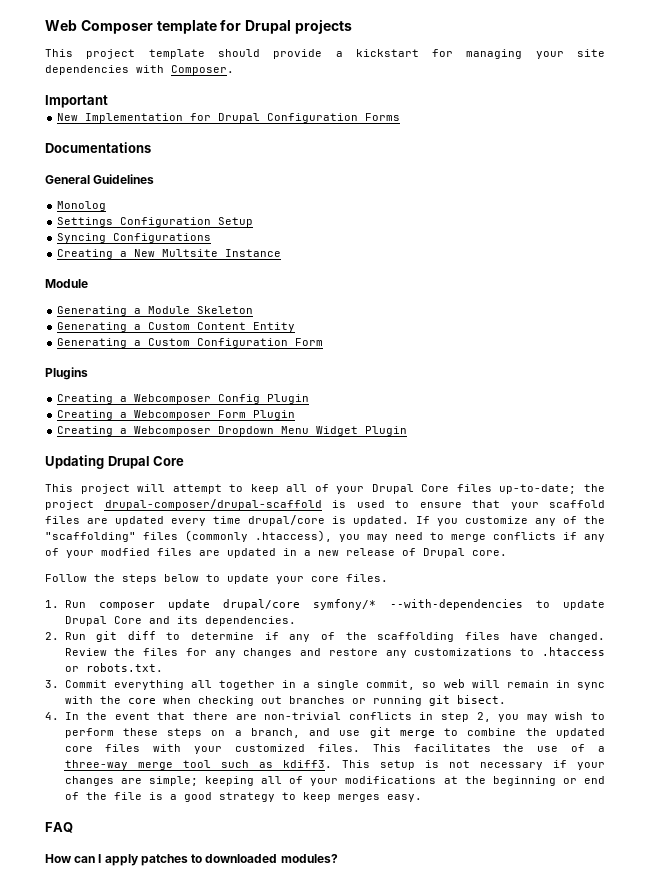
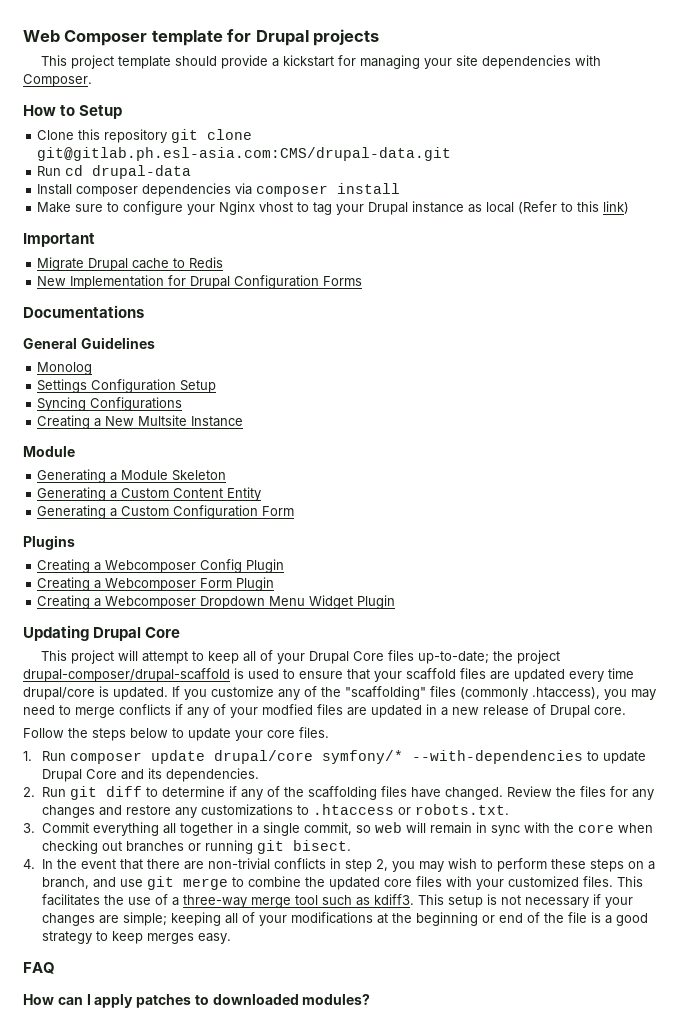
+ How to Setup
+ Clone this repository git clone git@gitlab.ph.esl-asia.com:CMS/drupal-data.git
+ Run cd drupal-data
+ Install composer dependencies via composer install
+ Make sure to configure your Nginx vhost to tag your Drupal instance as local (Refer to this link)
  Important
+ Migrate Drupal cache to Redis

